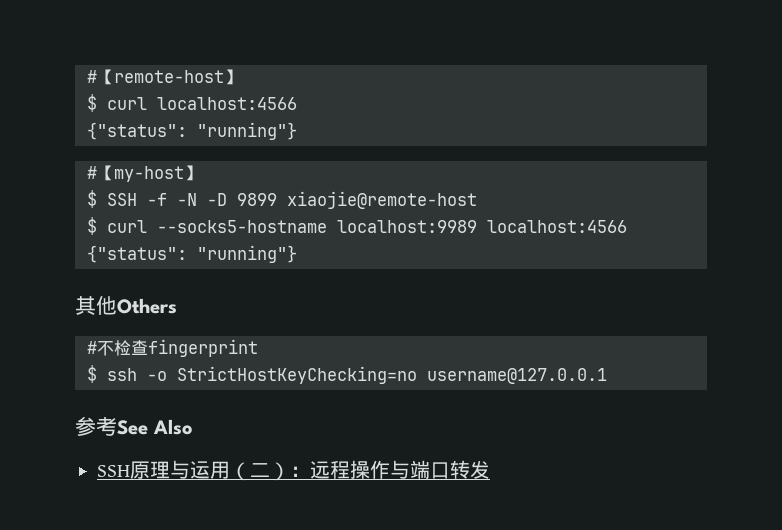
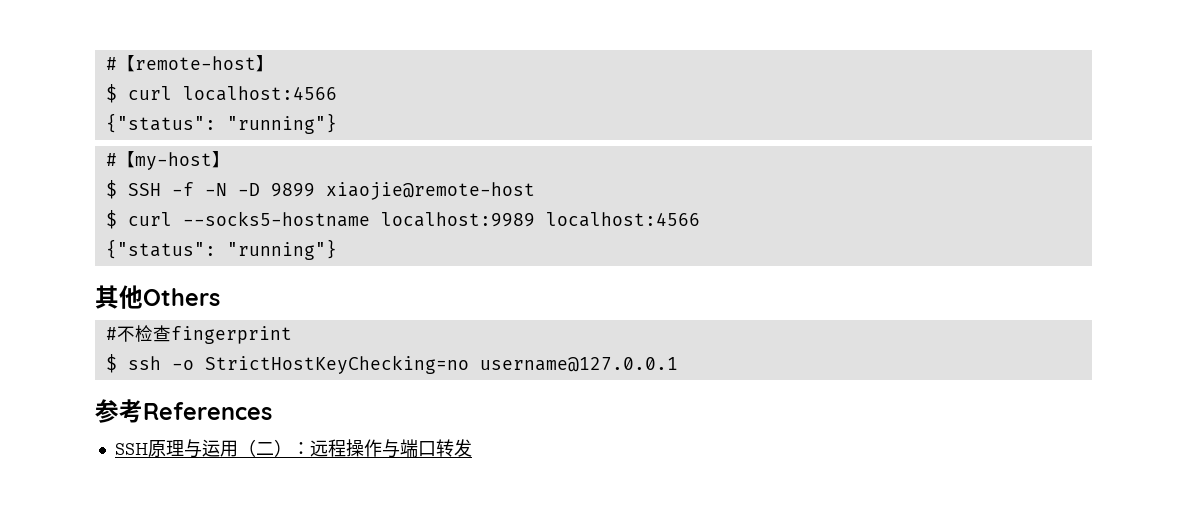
- 参考See Also
+ 参考References

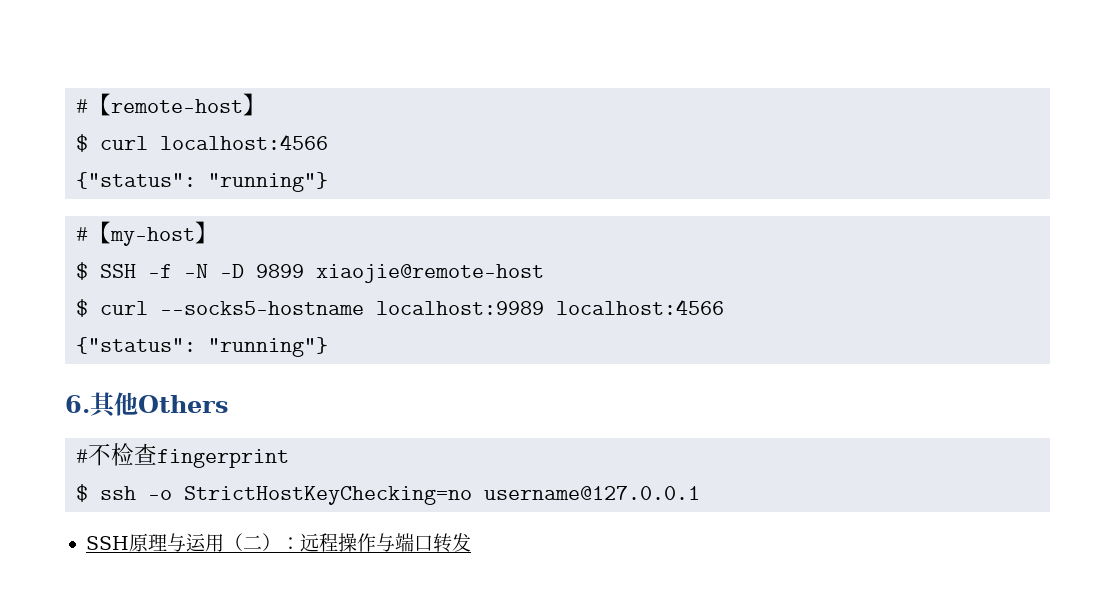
- 其他Others
+ 6.其他Others
- 参考References

